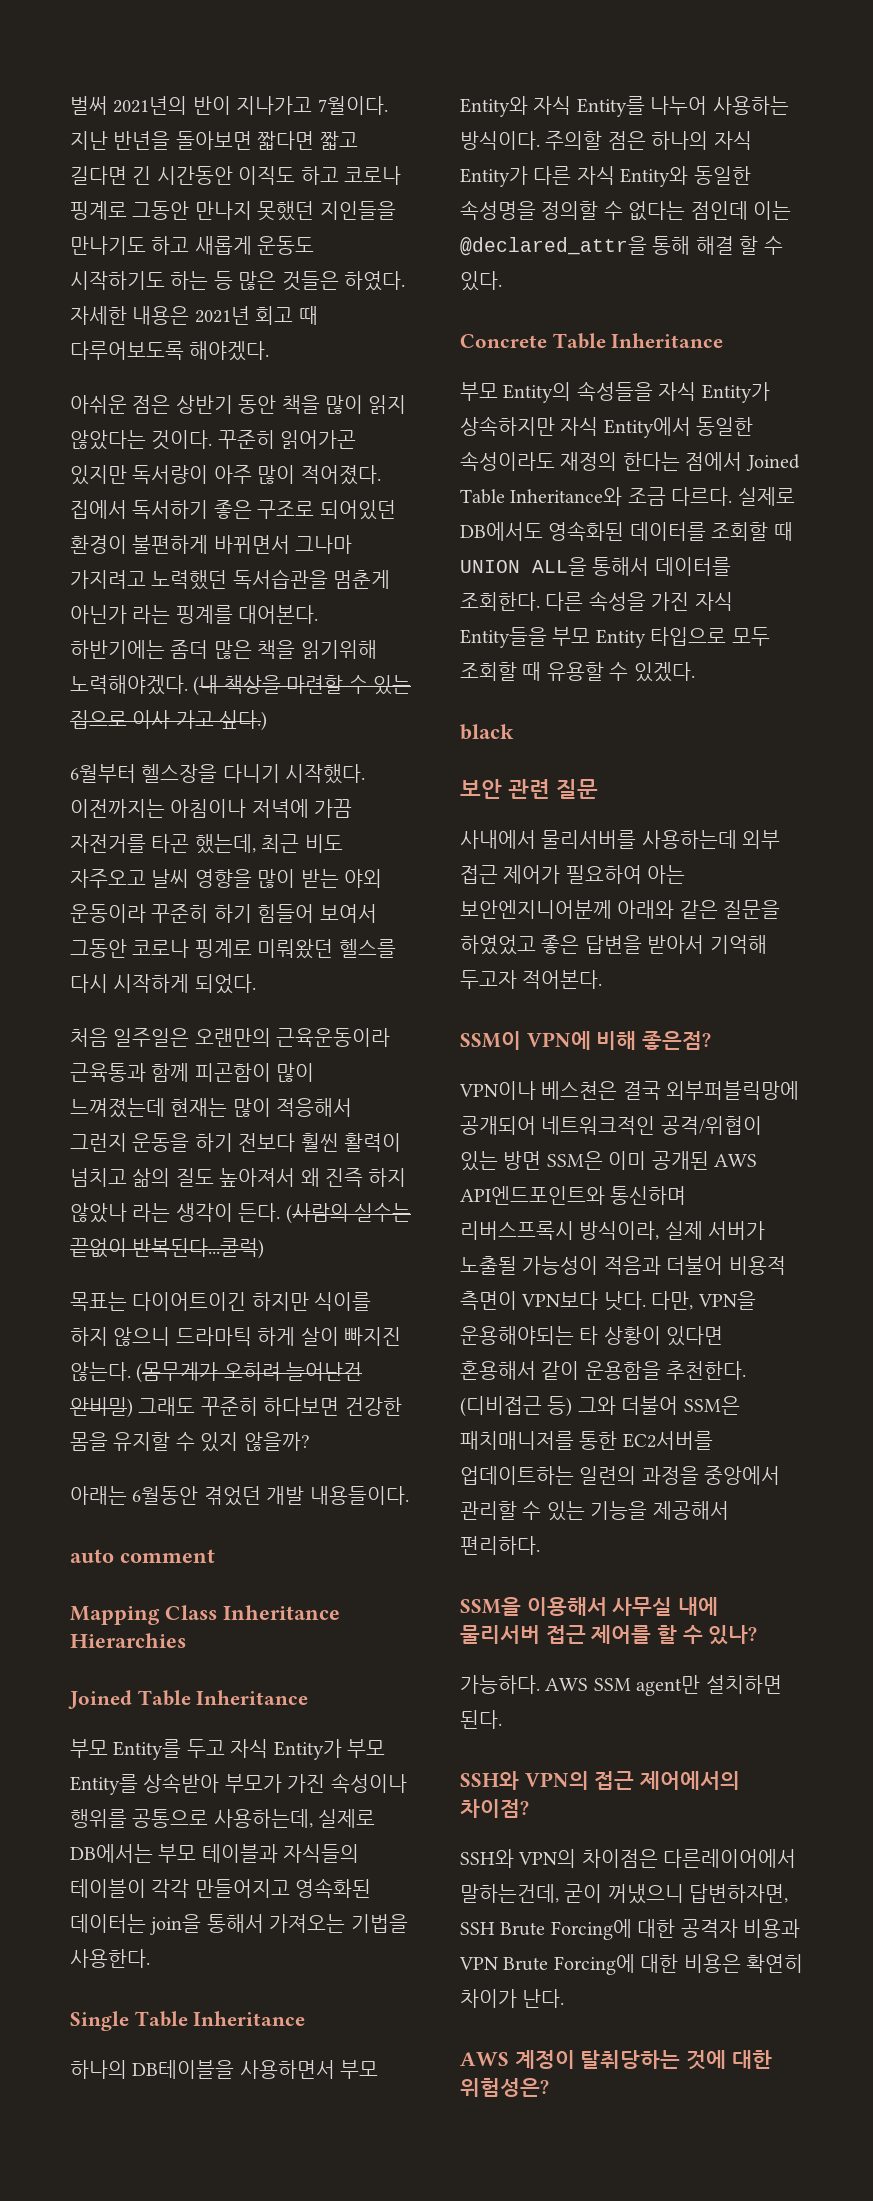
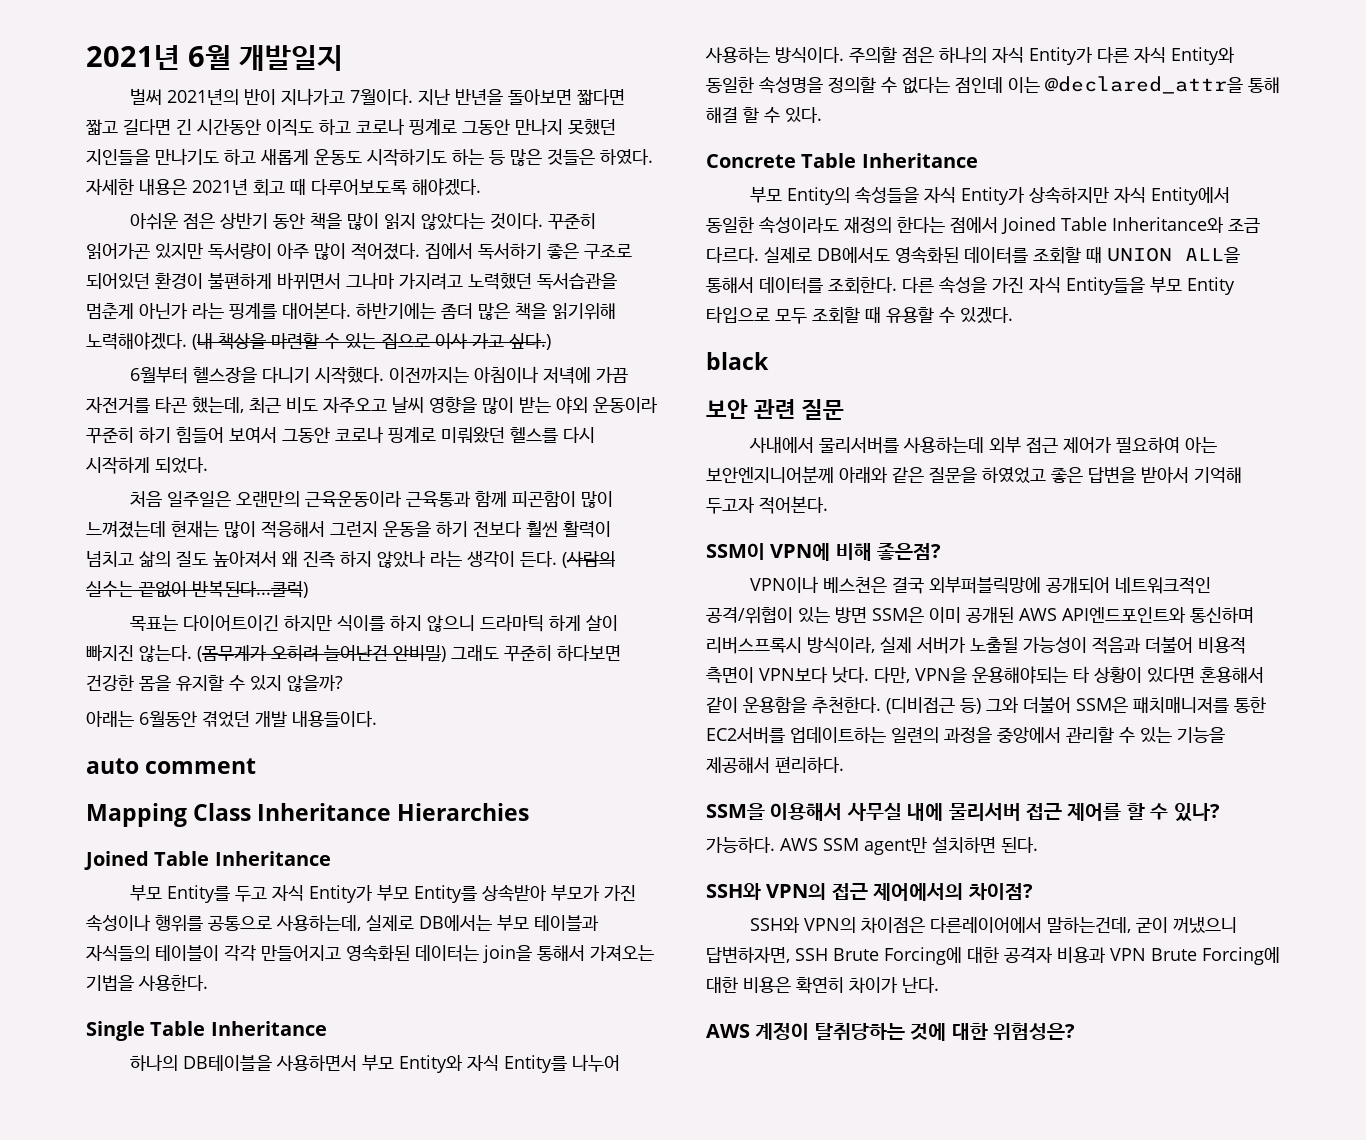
+ 2021년 6월 개발일지

